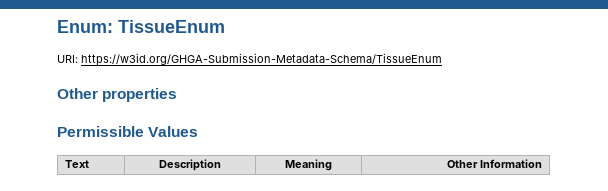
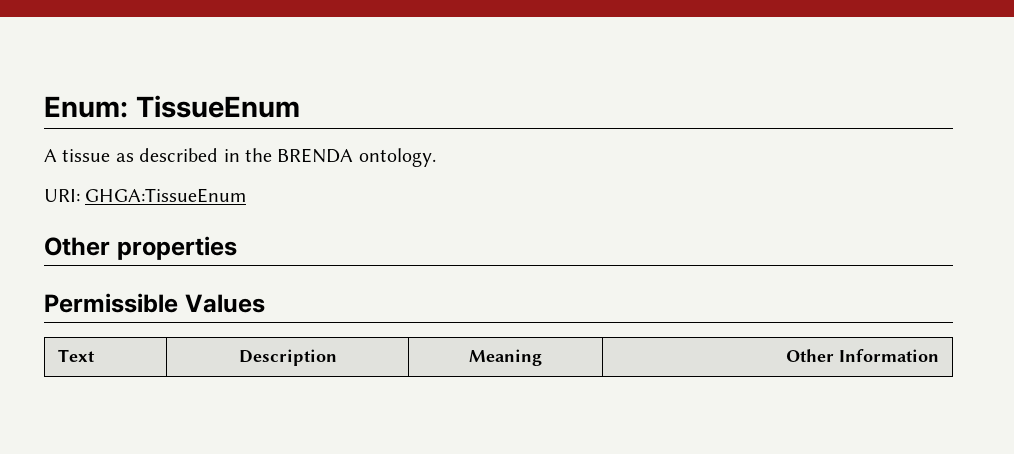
+ A tissue as described in the BRENDA ontology.
- URI: https://w3id.org/GHGA-Submission-Metadata-Schema/TissueEnum
+ URI: GHGA:TissueEnum

